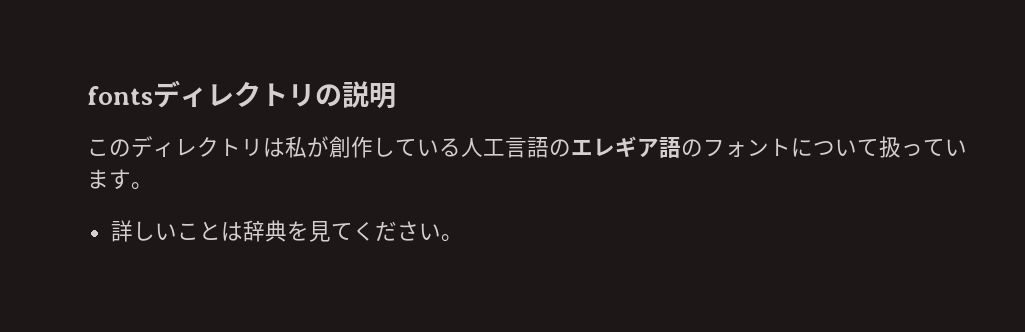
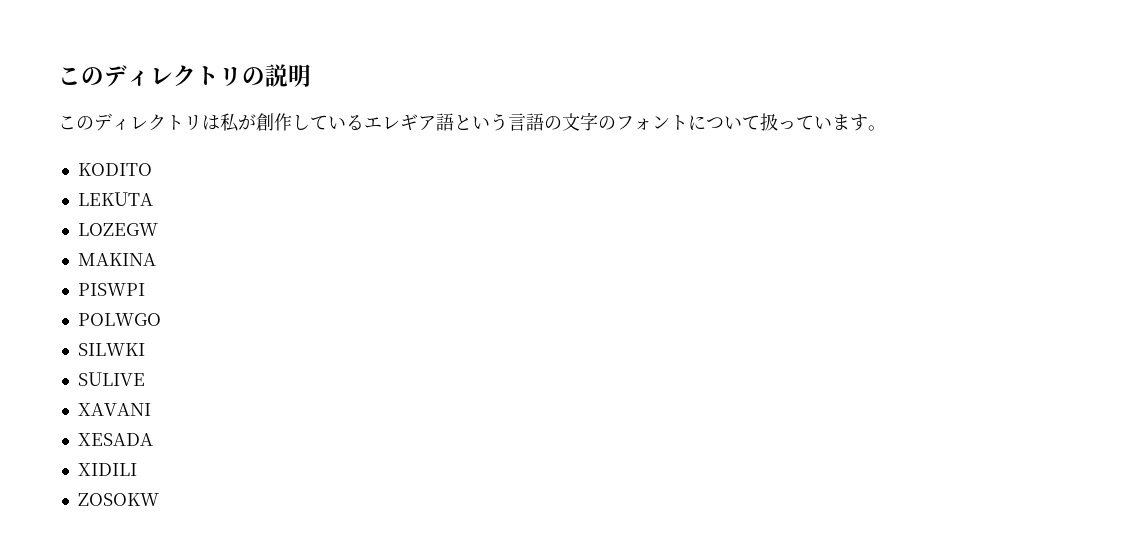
- fontsディレクトリの説明
+ このディレクトリの説明
- このディレクトリは私が創作している人工言語のエレギア語のフォントについて扱っています。
+ このディレクトリは私が創作しているエレギア語という言語の文字のフォントについて扱っています。
- 詳しいことは辞典を見てください。
+ KODITO
+ LEKUTA
+ LOZEGW
+ MAKINA
+ PISWPI
+ POLWGO
+ SILWKI
+ SULIVE
+ XAVANI
+ XESADA
+ XIDILI
+ ZOSOKW

